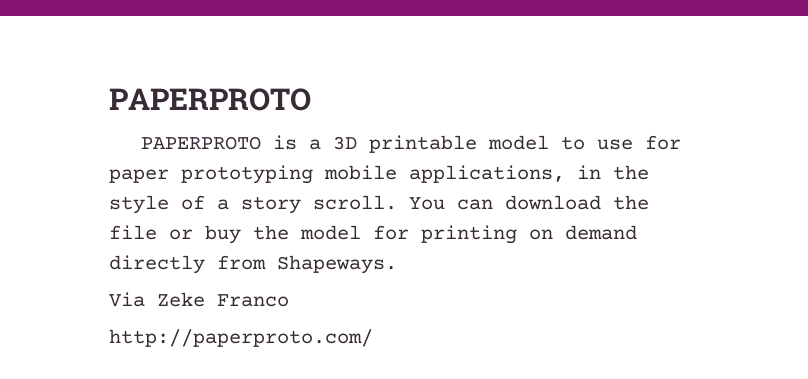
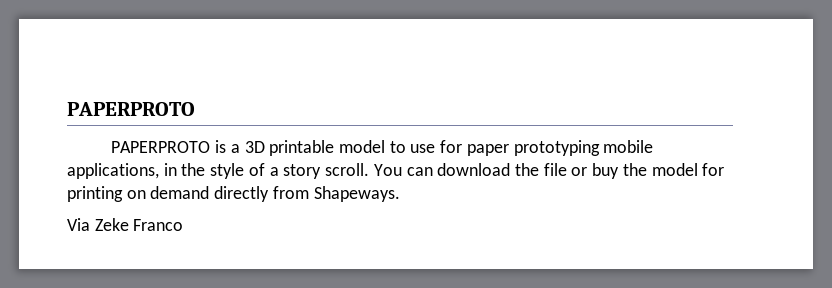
- http://paperproto.com/

